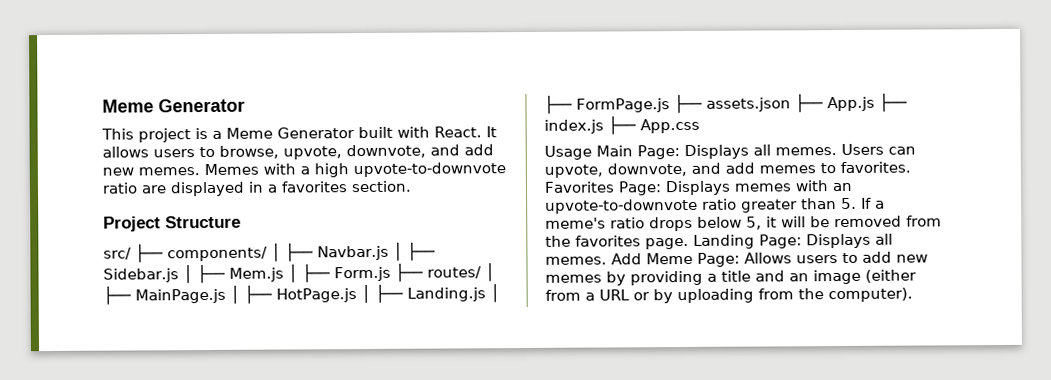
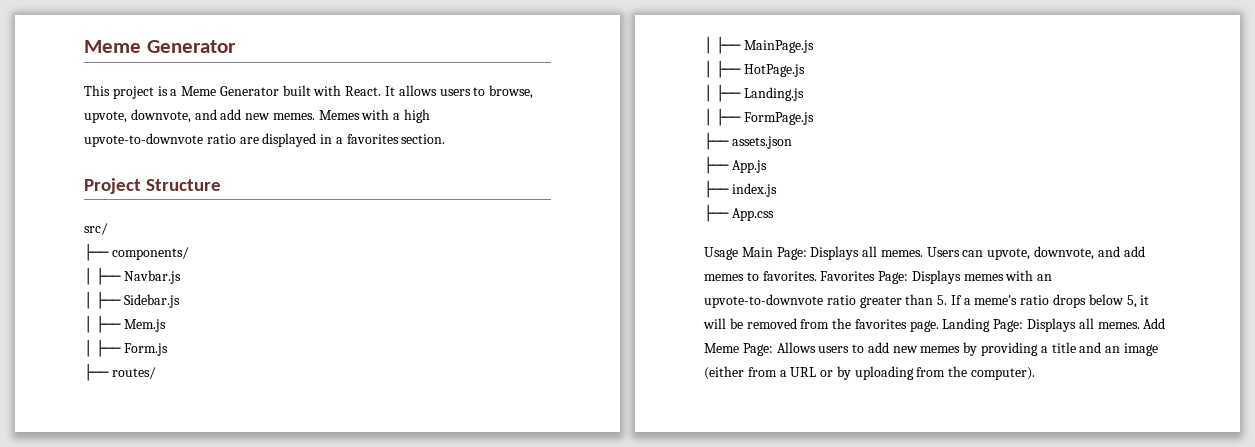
- src/ ├── components/ │ ├── Navbar.js │ ├── Sidebar.js │ ├── Mem.js │ ├── Form.js ├── routes/ │ ├── MainPage.js │ ├── HotPage.js │ ├── Landing.js │ ├── FormPage.js ├── assets.json ├── App.js ├── index.js ├── App.css
+ src/
+ ├── components/
+ │ ├── Navbar.js
+ │ ├── Sidebar.js
+ │ ├── Mem.js
+ │ ├── Form.js
+ ├── routes/
+ │ ├── MainPage.js
+ │ ├── HotPage.js
+ │ ├── Landing.js
+ │ ├── FormPage.js
+ ├── assets.json
+ ├── App.js
+ ├── index.js
+ ├── App.css

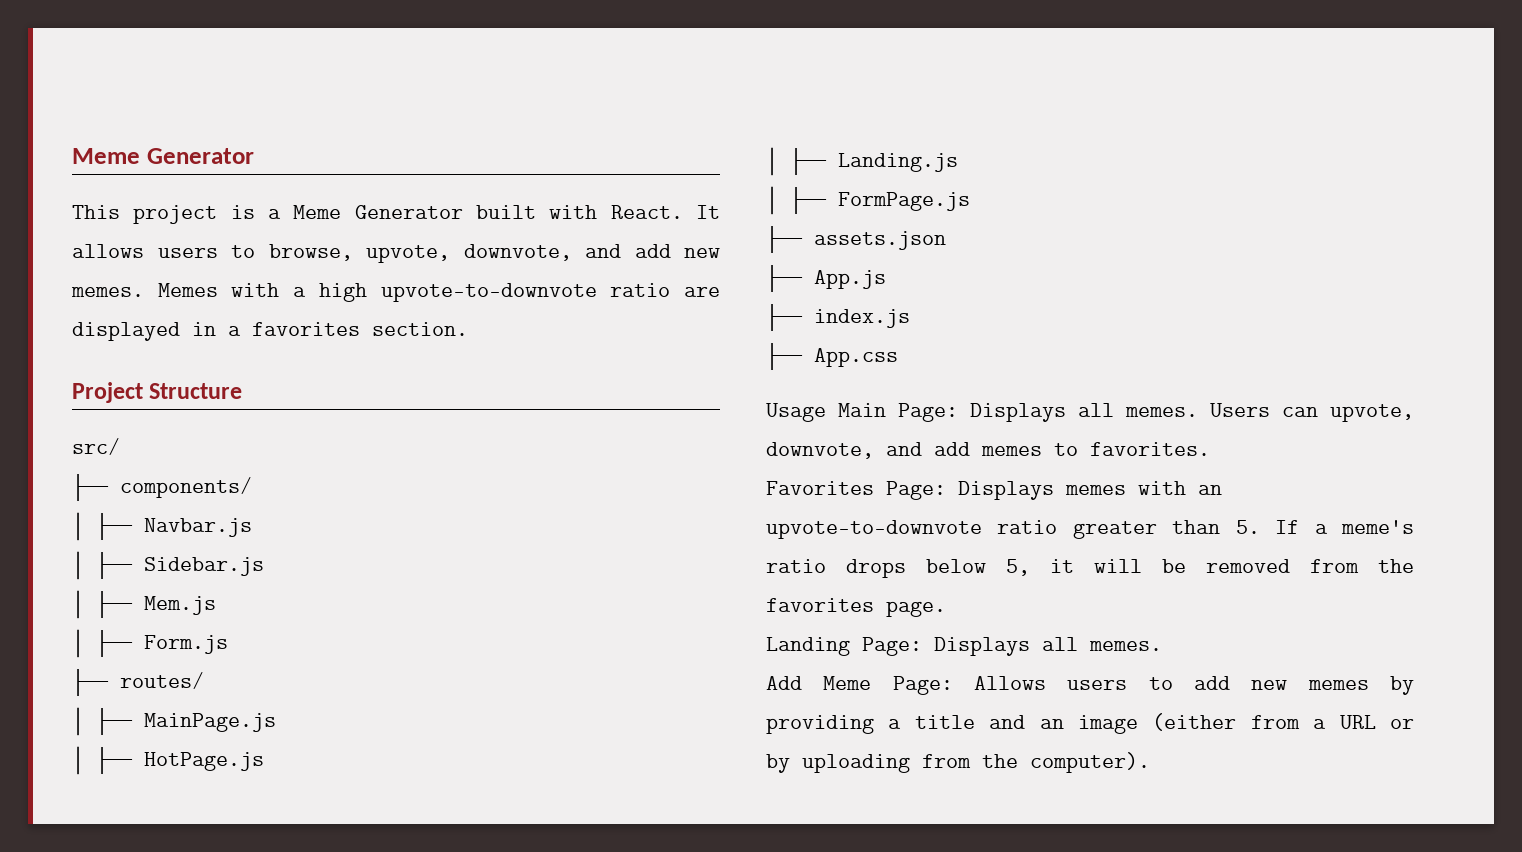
- Users can upvote, downvote, and add memes to favorites. Favorites Page:
+ Users can upvote, downvote, and add memes to favorites.
+ Favorites Page:
- Displays memes with an upvote-to-downvote ratio greater than 5. If a meme's ratio drops below 5, it will be removed from the favorites page. Landing Page: Displays all memes. Add Meme Page:
+ Displays memes with an upvote-to-downvote ratio greater than 5. If a meme's ratio drops below 5, it will be removed from the favorites page.
+ Landing Page: Displays all memes.
+ Add Meme Page:

